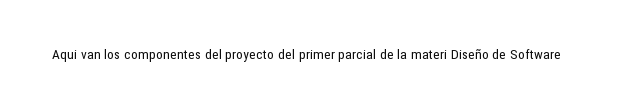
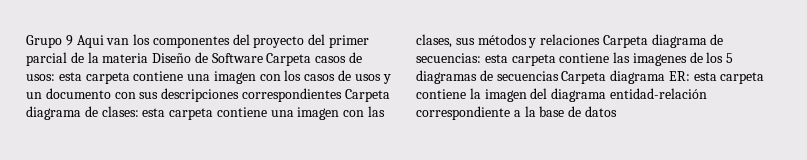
- Aqui van los componentes del proyecto del primer parcial de la materi Diseño de Software
+ Grupo 9 Aqui van los componentes del proyecto del primer parcial de la materia Diseño de Software Carpeta casos de usos: esta carpeta contiene una imagen con los casos de usos y un documento con sus descripciones correspondientes Carpeta diagrama de clases: esta carpeta contiene una imagen con las clases, sus métodos y relaciones Carpeta diagrama de secuencias: esta carpeta contiene las imagenes de los 5 diagramas de secuencias Carpeta diagrama ER: esta carpeta contiene la imagen del diagrama entidad-relación correspondiente a la base de datos

